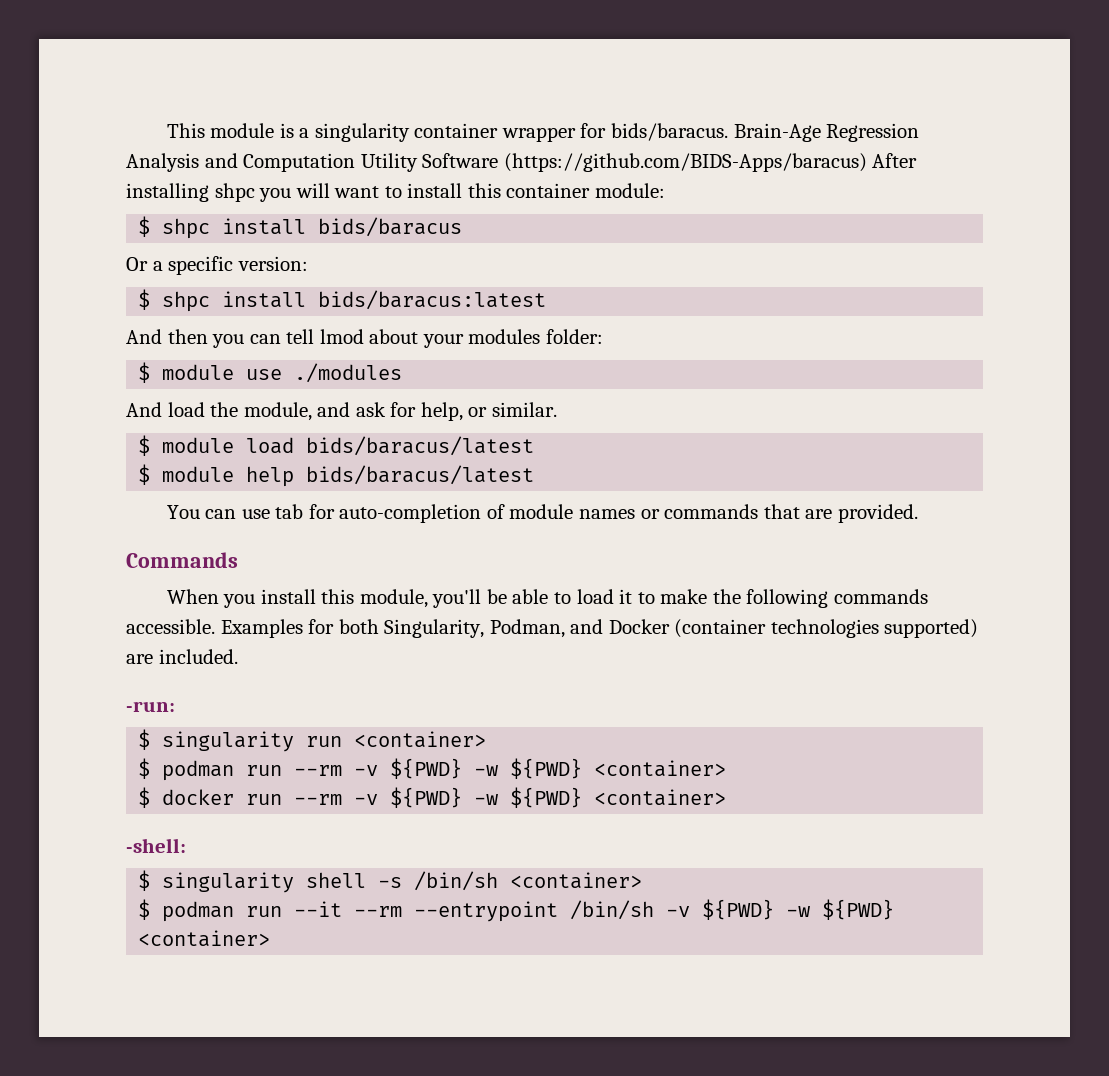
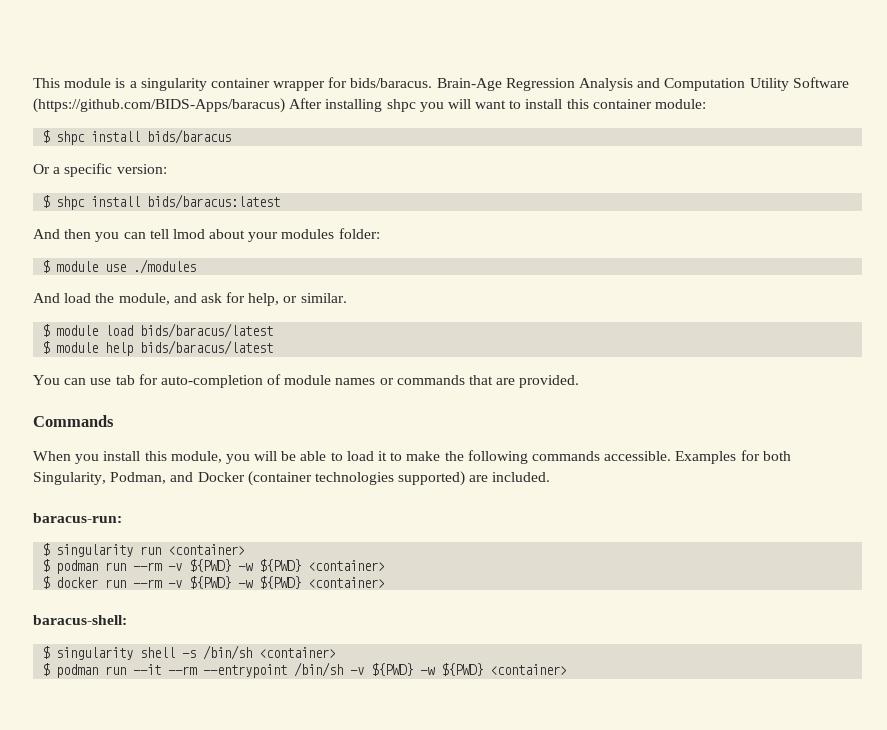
- When you install this module, you'll be able to load it to make the following commands accessible.
+ When you install this module, you will be able to load it to make the following commands accessible.
- -run:
+ baracus-run:
- -shell:
+ baracus-shell:

